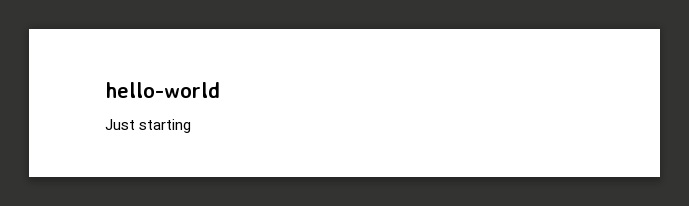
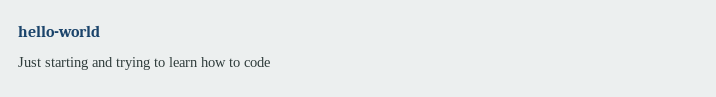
- Just starting
+ Just starting and trying to learn how to code

